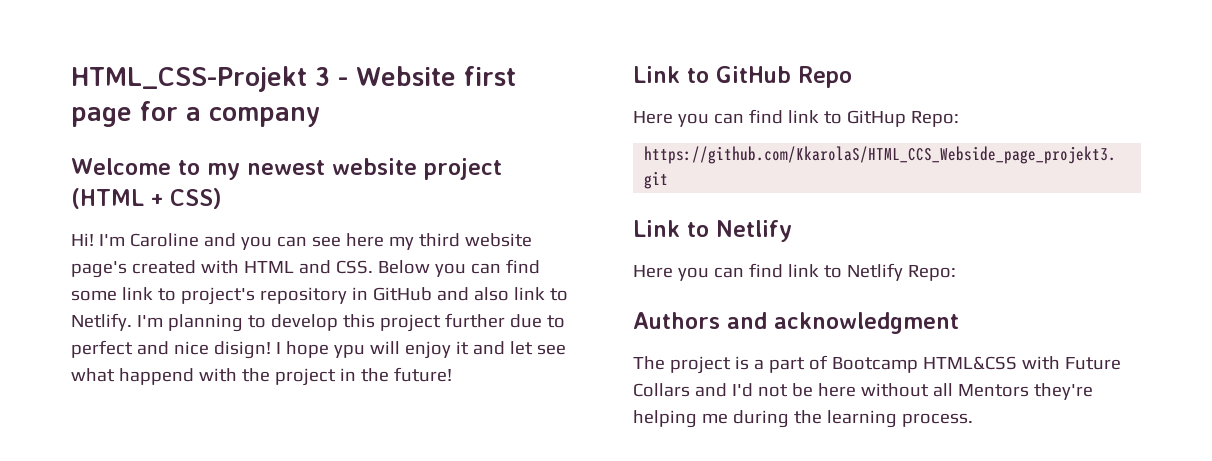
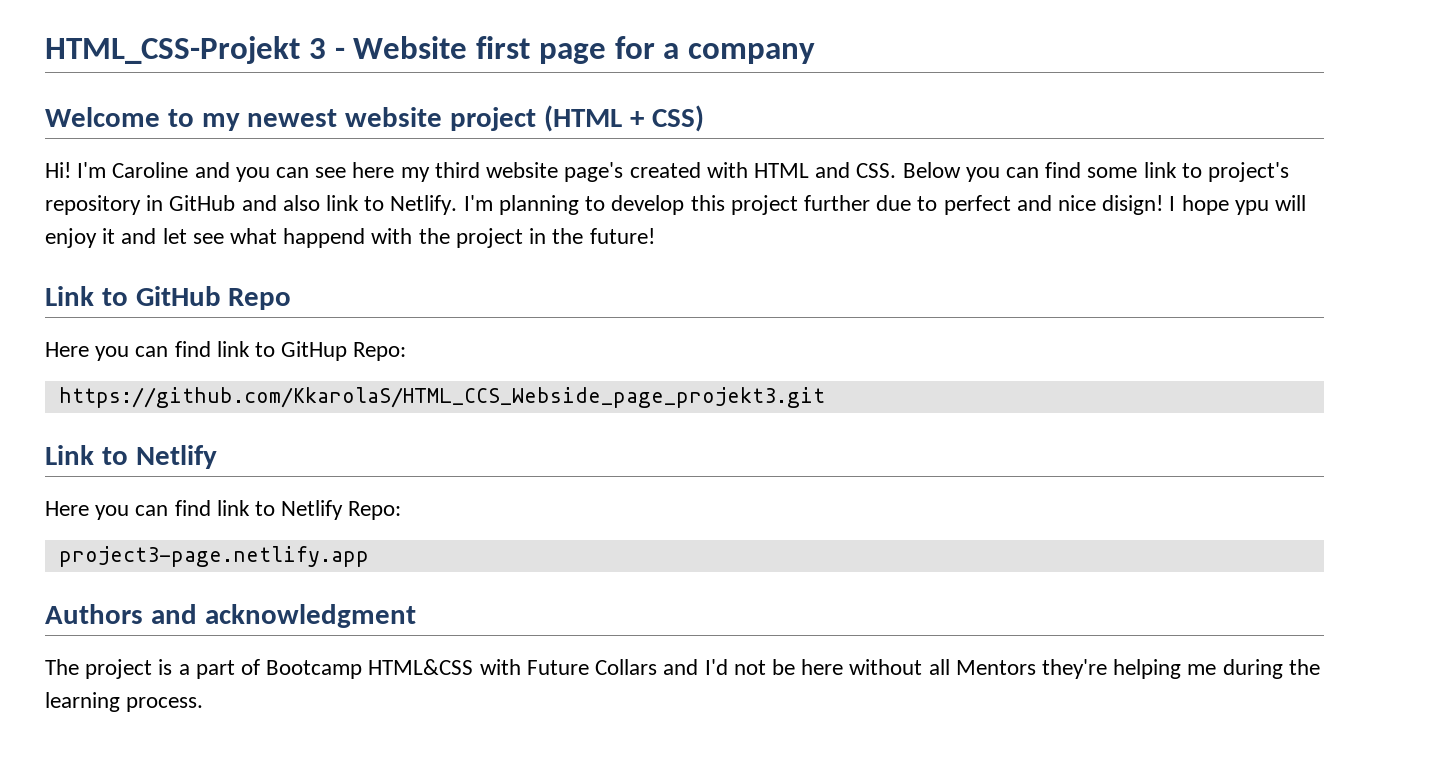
+ project3-page.netlify.app

